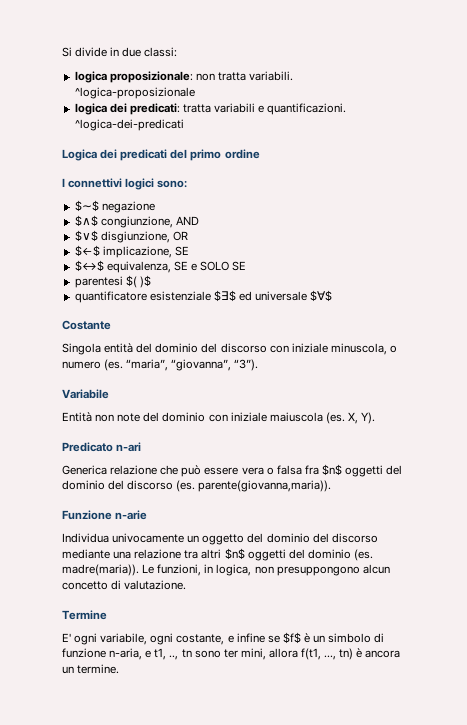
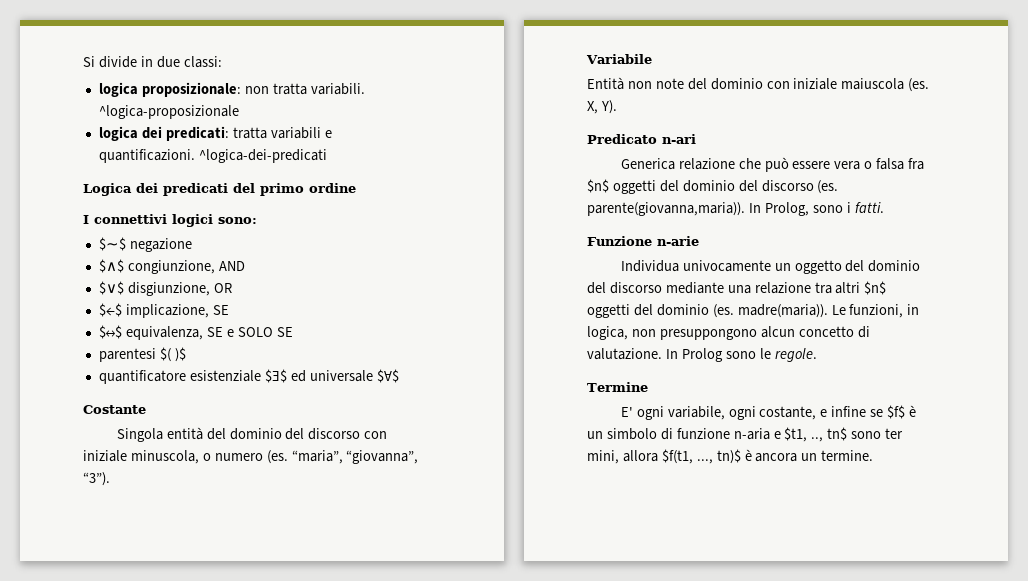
+ In Prolog, sono i fatti.
+ In Prolog sono le regole.
- E' ogni variabile, ogni costante, e infine se $f$ è un simbolo di funzione n-aria, e t1, .., tn sono ter mini, allora f(t1, ..., tn) è ancora un termine.
+ E' ogni variabile, ogni costante, e infine se $f$ è un simbolo di funzione n-aria e $t1, .., tn$ sono ter mini, allora $f(t1, ..., tn)$ è ancora un termine.

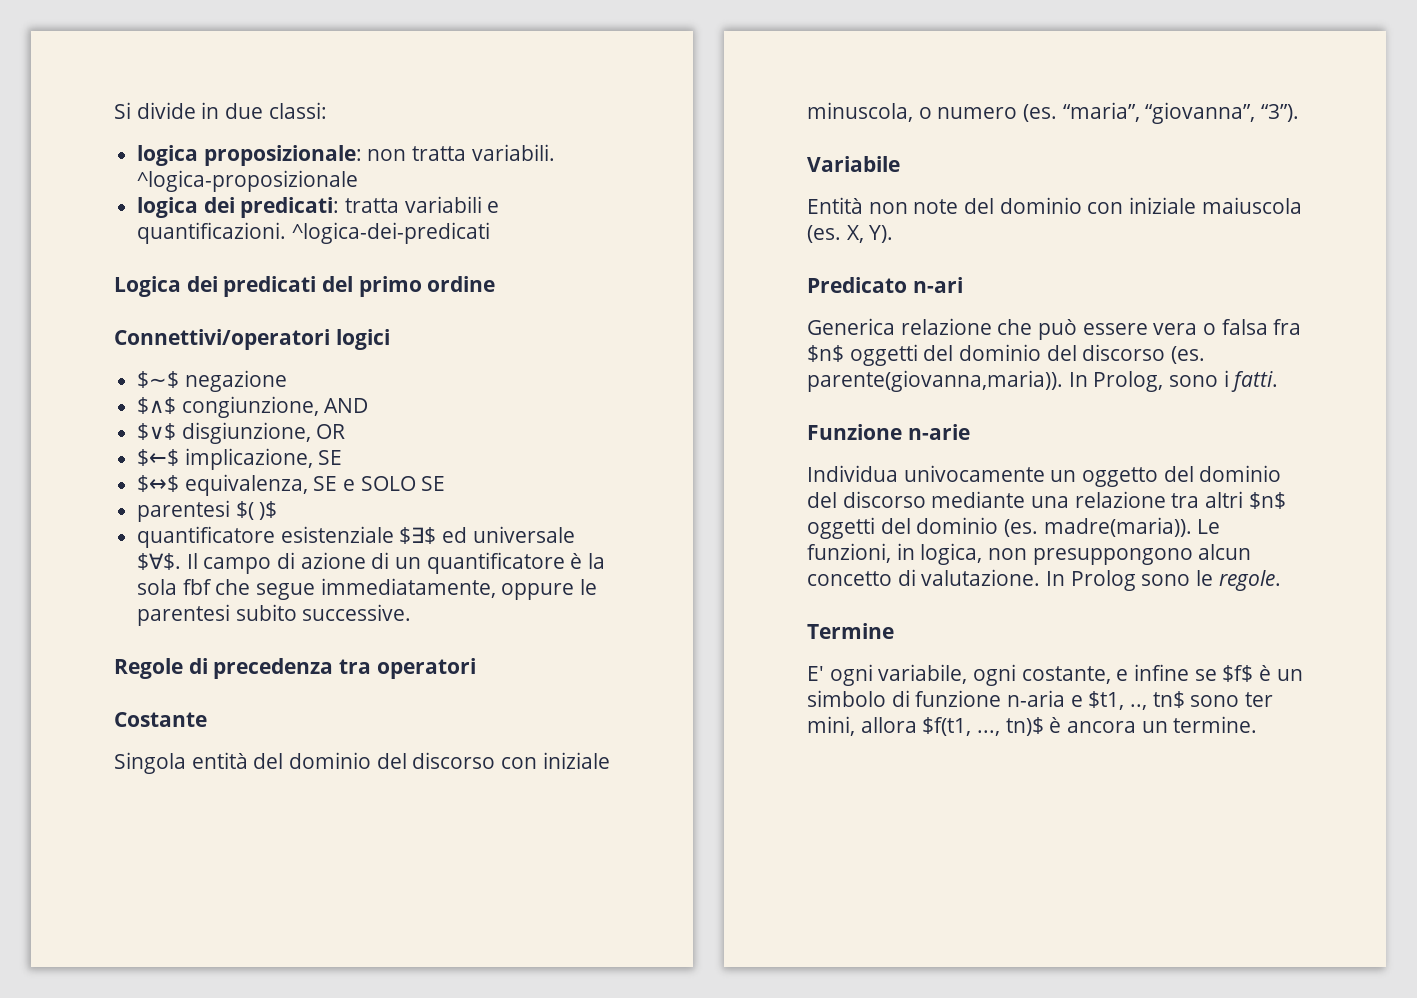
- I connettivi logici sono:
+ Connettivi/operatori logici
- quantificatore esistenziale $∃$ ed universale $∀$
+ quantificatore esistenziale $∃$ ed universale $∀$. Il campo di azione di un quantificatore è la sola fbf che segue immediatamente, oppure le parentesi subito successive.
+ Regole di precedenza tra operatori

